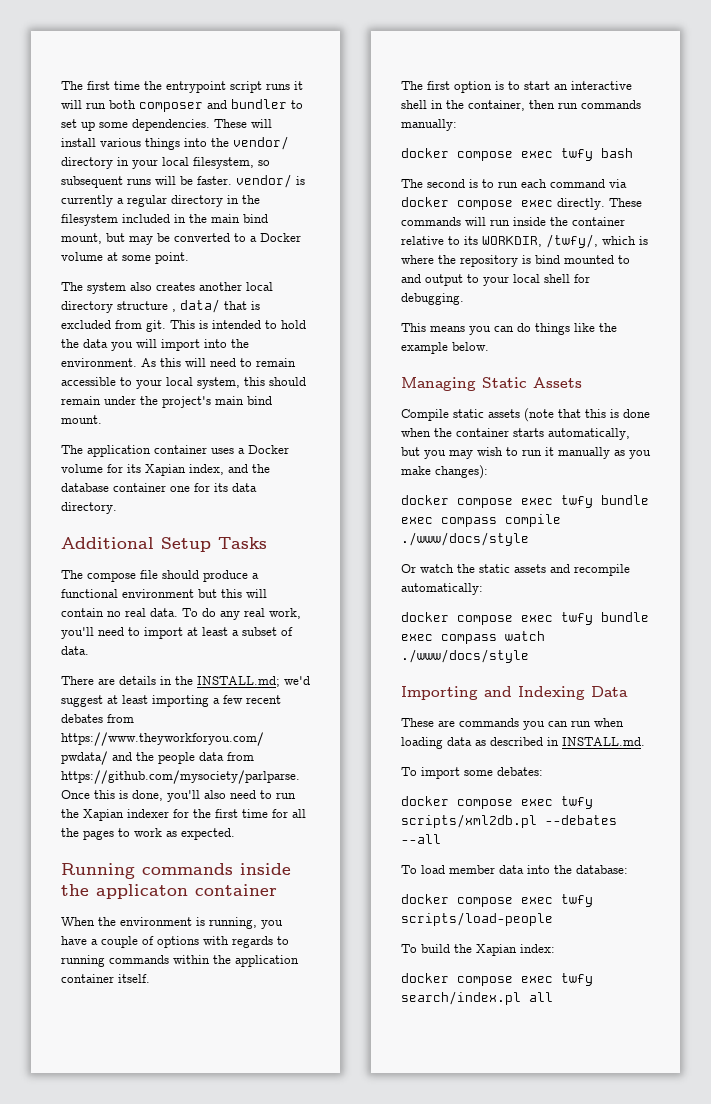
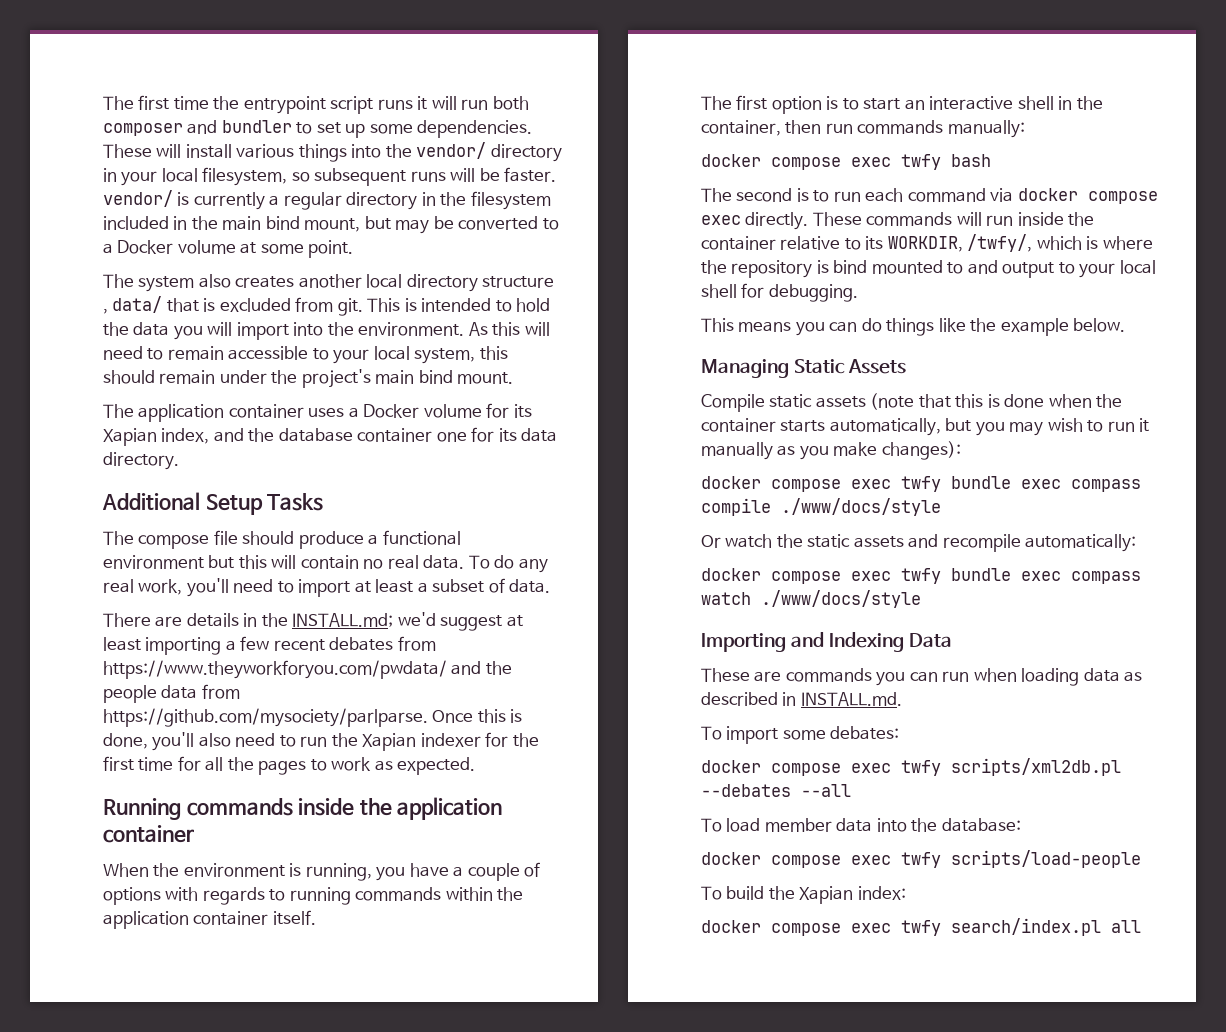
- Running commands inside the applicaton container
+ Running commands inside the application container

